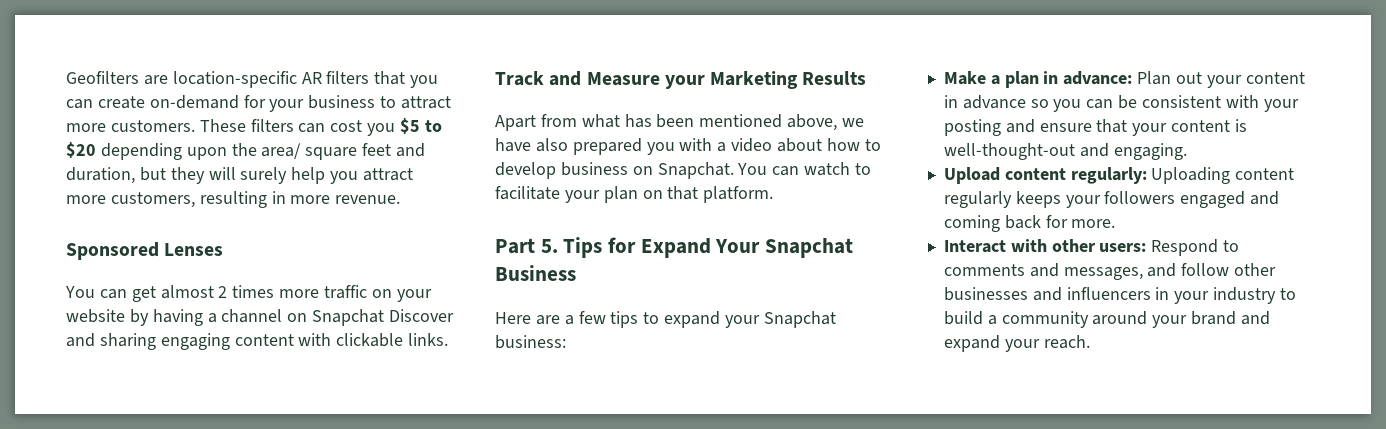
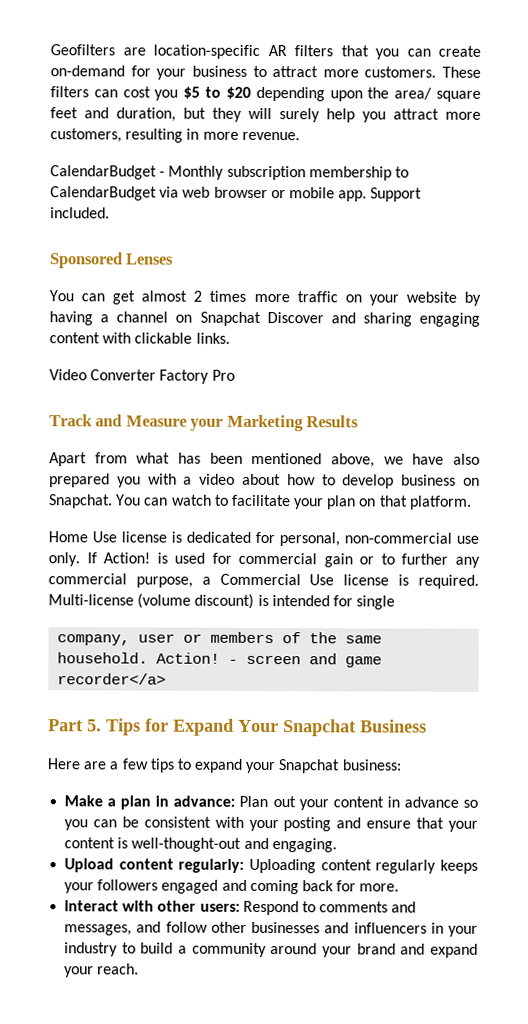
+ CalendarBudget - Monthly subscription membership to CalendarBudget via web browser or mobile app. Support included.
+ Video Converter Factory Pro
+ Home Use license is dedicated for personal, non-commercial use only. If Action! is used for commercial gain or to further any commercial purpose, a Commercial Use license is required. Multi-license (volume discount) is intended for single
+ company, user or members of the same household. Action! - screen and game recorder</a>

